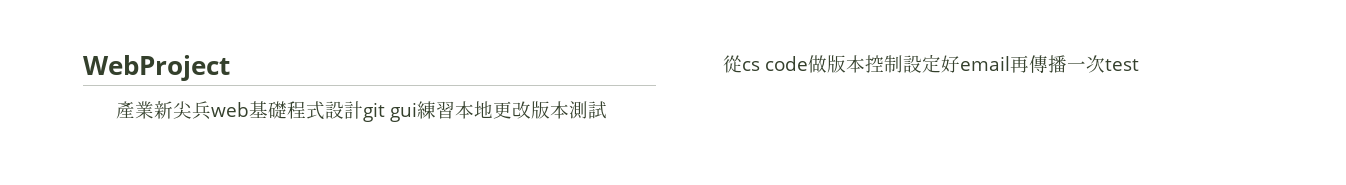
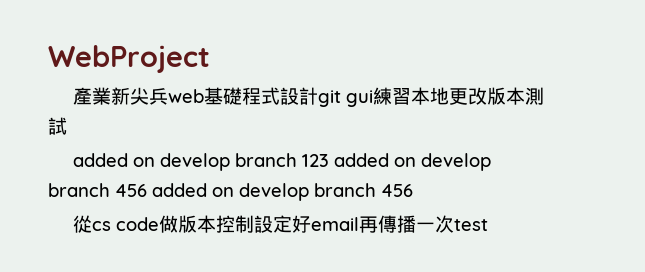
+ added on develop branch 123 added on develop branch 456 added on develop branch 456

